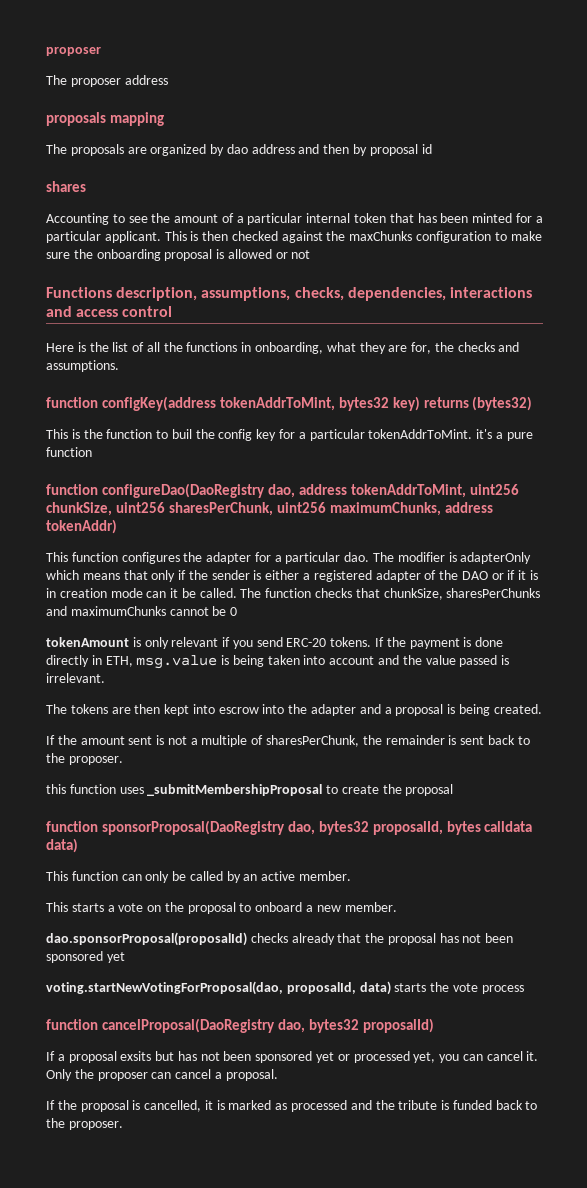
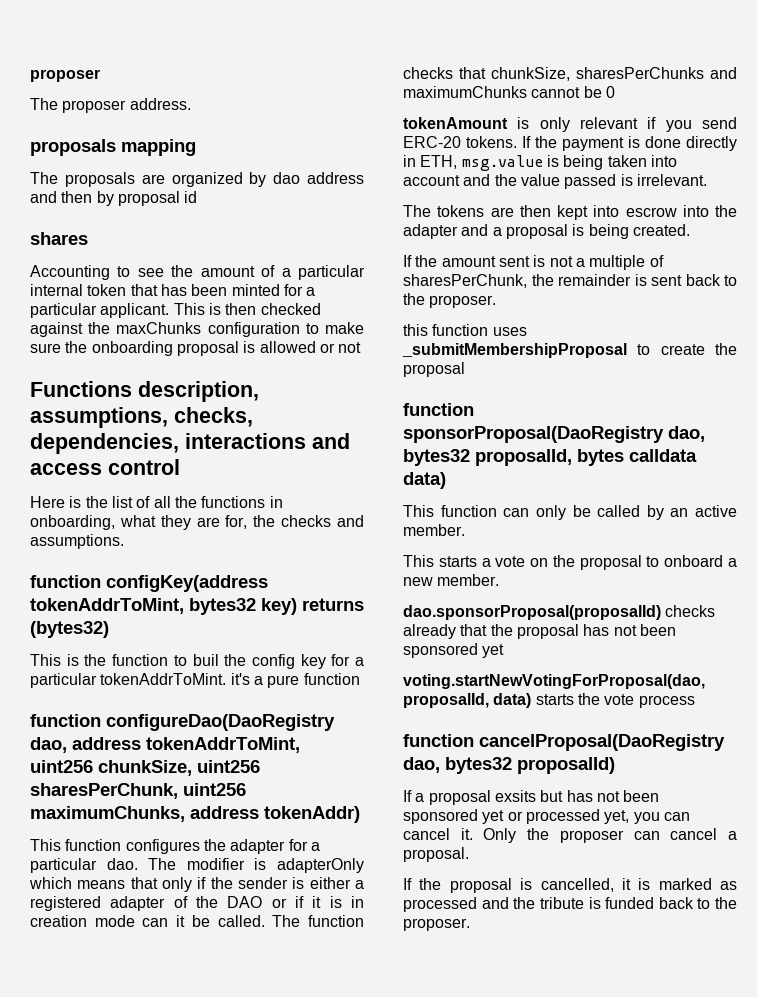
- The proposer address
+ The proposer address.

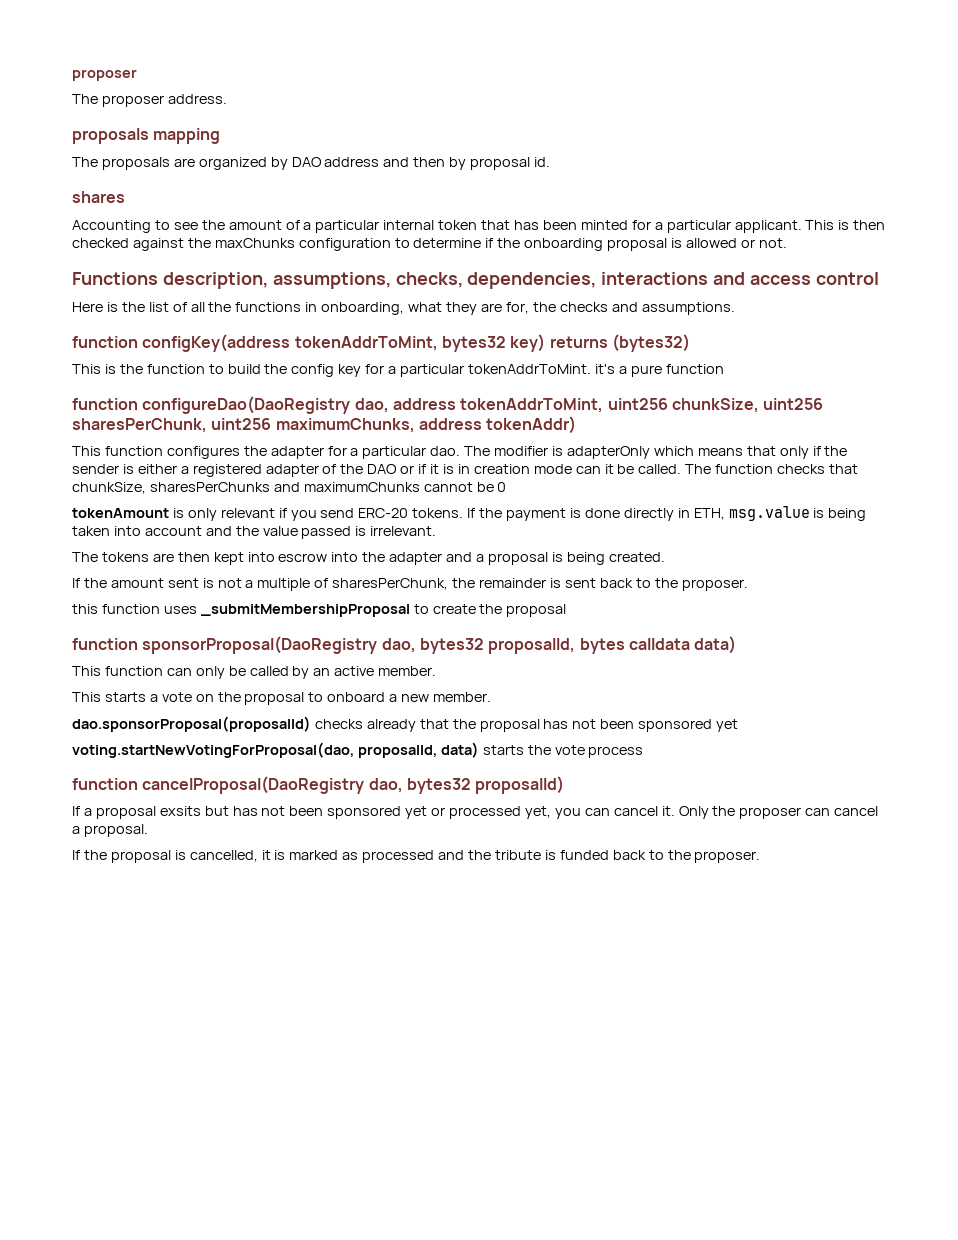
- The proposals are organized by dao address and then by proposal id
+ The proposals are organized by DAO address and then by proposal id.
- This is then checked against the maxChunks configuration to make sure the onboarding proposal is allowed or not
+ This is then checked against the maxChunks configuration to determine if the onboarding proposal is allowed or not.
- This is the function to buil the config key for a particular tokenAddrToMint. it's a pure function
+ This is the function to build the config key for a particular tokenAddrToMint. it's a pure function

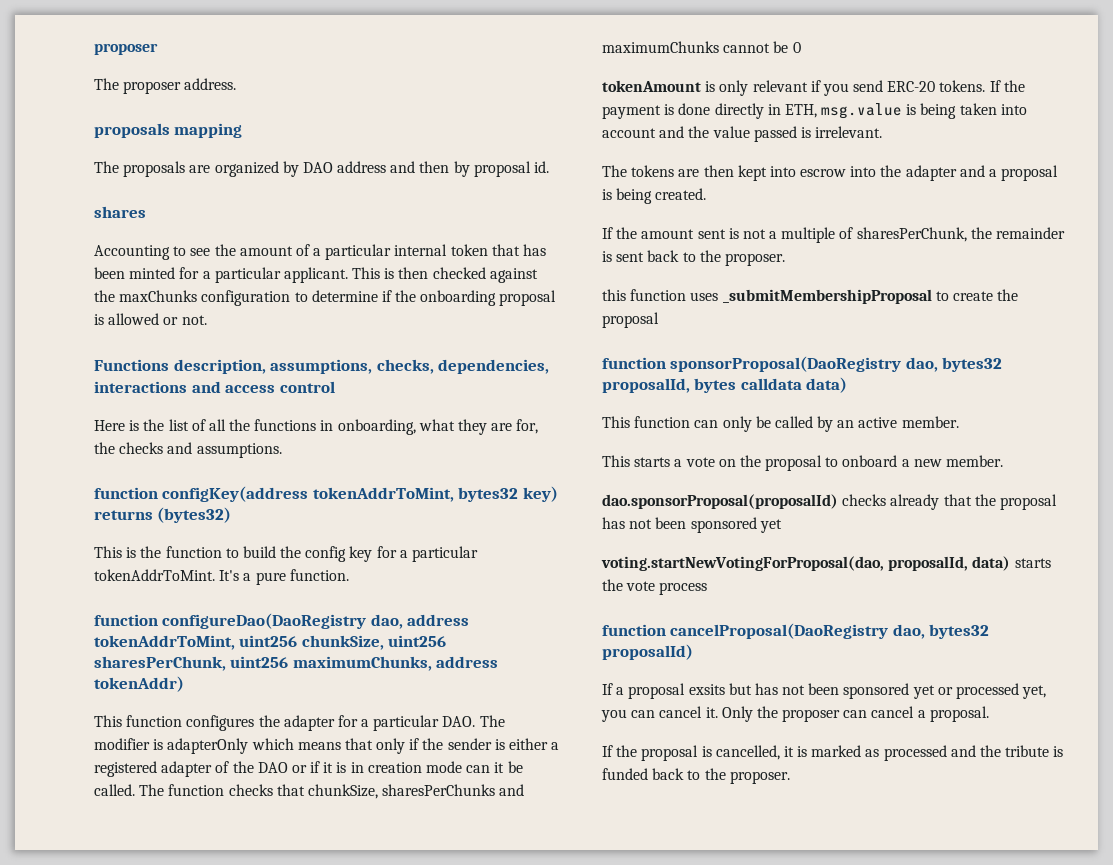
- This is the function to build the config key for a particular tokenAddrToMint. it's a pure function
+ This is the function to build the config key for a particular tokenAddrToMint. It's a pure function.
- This function configures the adapter for a particular dao. The modifier is adapterOnly which means that only if the sender is either a registered adapter of the DAO or if it is in creation mode can it be called.
+ This function configures the adapter for a particular DAO. The modifier is adapterOnly which means that only if the sender is either a registered adapter of the DAO or if it is in creation mode can it be called.

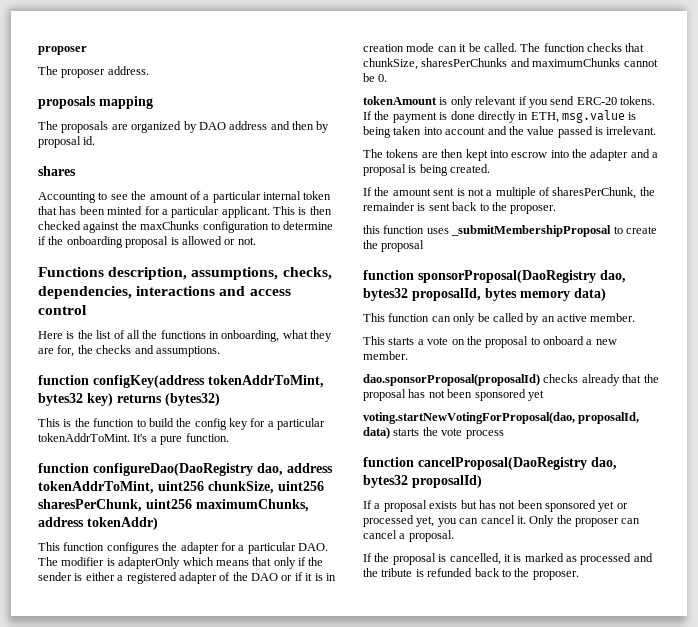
- The function checks that chunkSize, sharesPerChunks and maximumChunks cannot be 0
+ The function checks that chunkSize, sharesPerChunks and maximumChunks cannot be 0.
- function sponsorProposal(DaoRegistry dao, bytes32 proposalId, bytes calldata data)
+ function sponsorProposal(DaoRegistry dao, bytes32 proposalId, bytes memory data)
- If a proposal exsits but has not been sponsored yet or processed yet, you can cancel it.
+ If a proposal exists but has not been sponsored yet or processed yet, you can cancel it.
- If the proposal is cancelled, it is marked as processed and the tribute is funded back to the proposer.
+ If the proposal is cancelled, it is marked as processed and the tribute is refunded back to the proposer.

